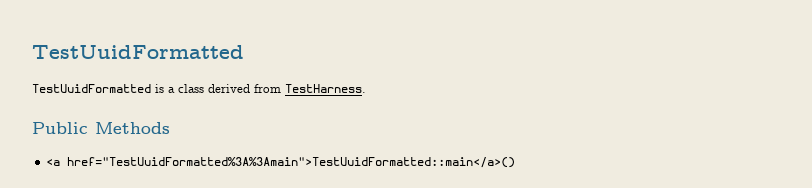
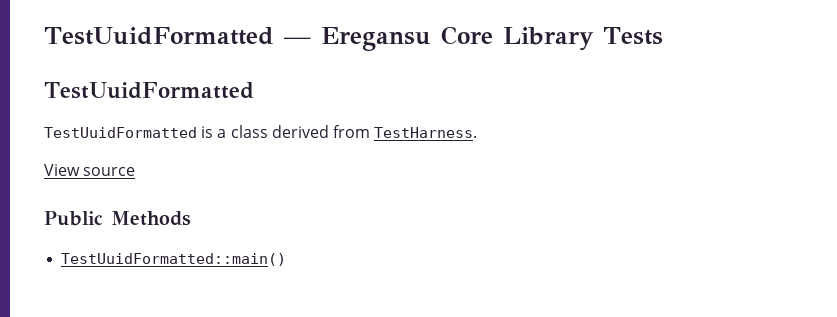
+ TestUuidFormatted — Eregansu Core Library Tests
+ View source
- <a href="TestUuidFormatted%3A%3Amain">TestUuidFormatted::main</a>()
+ TestUuidFormatted::main()

